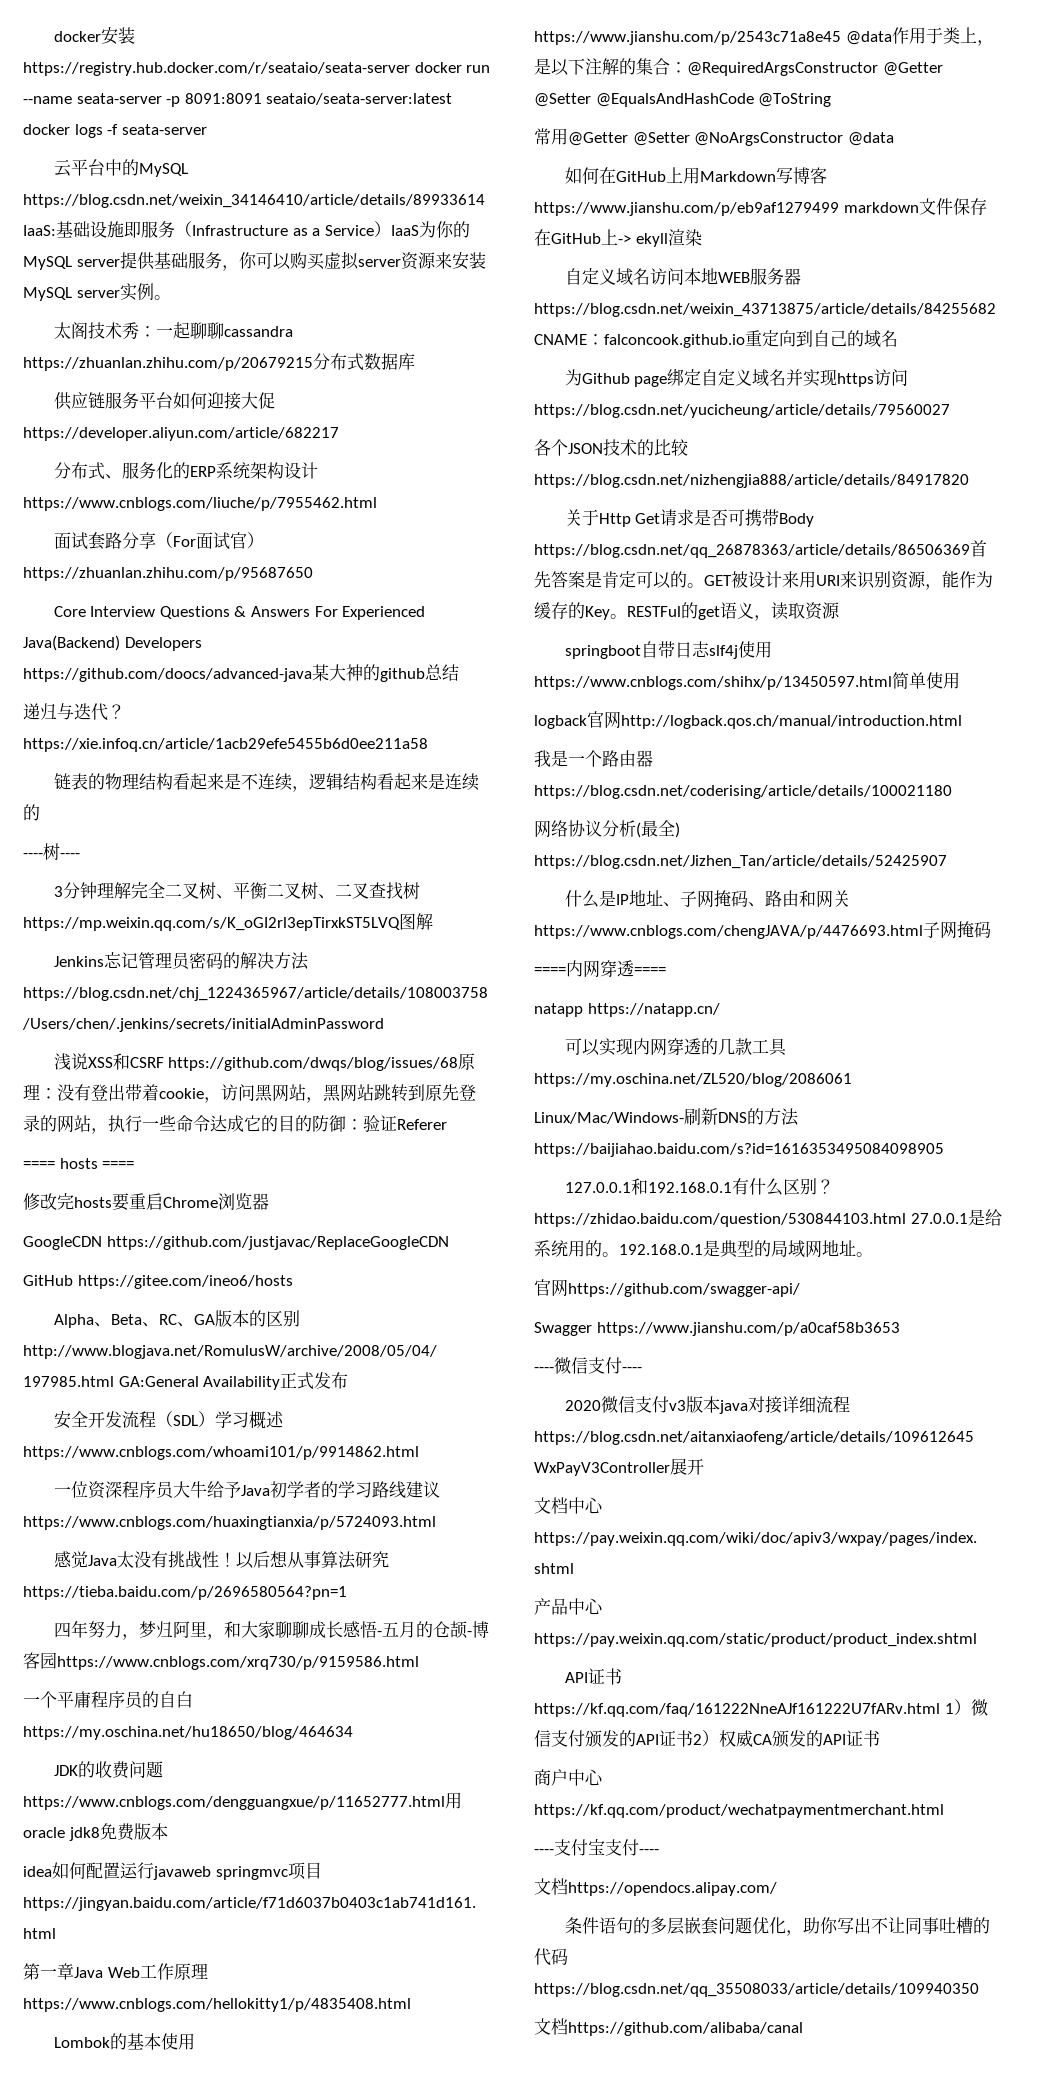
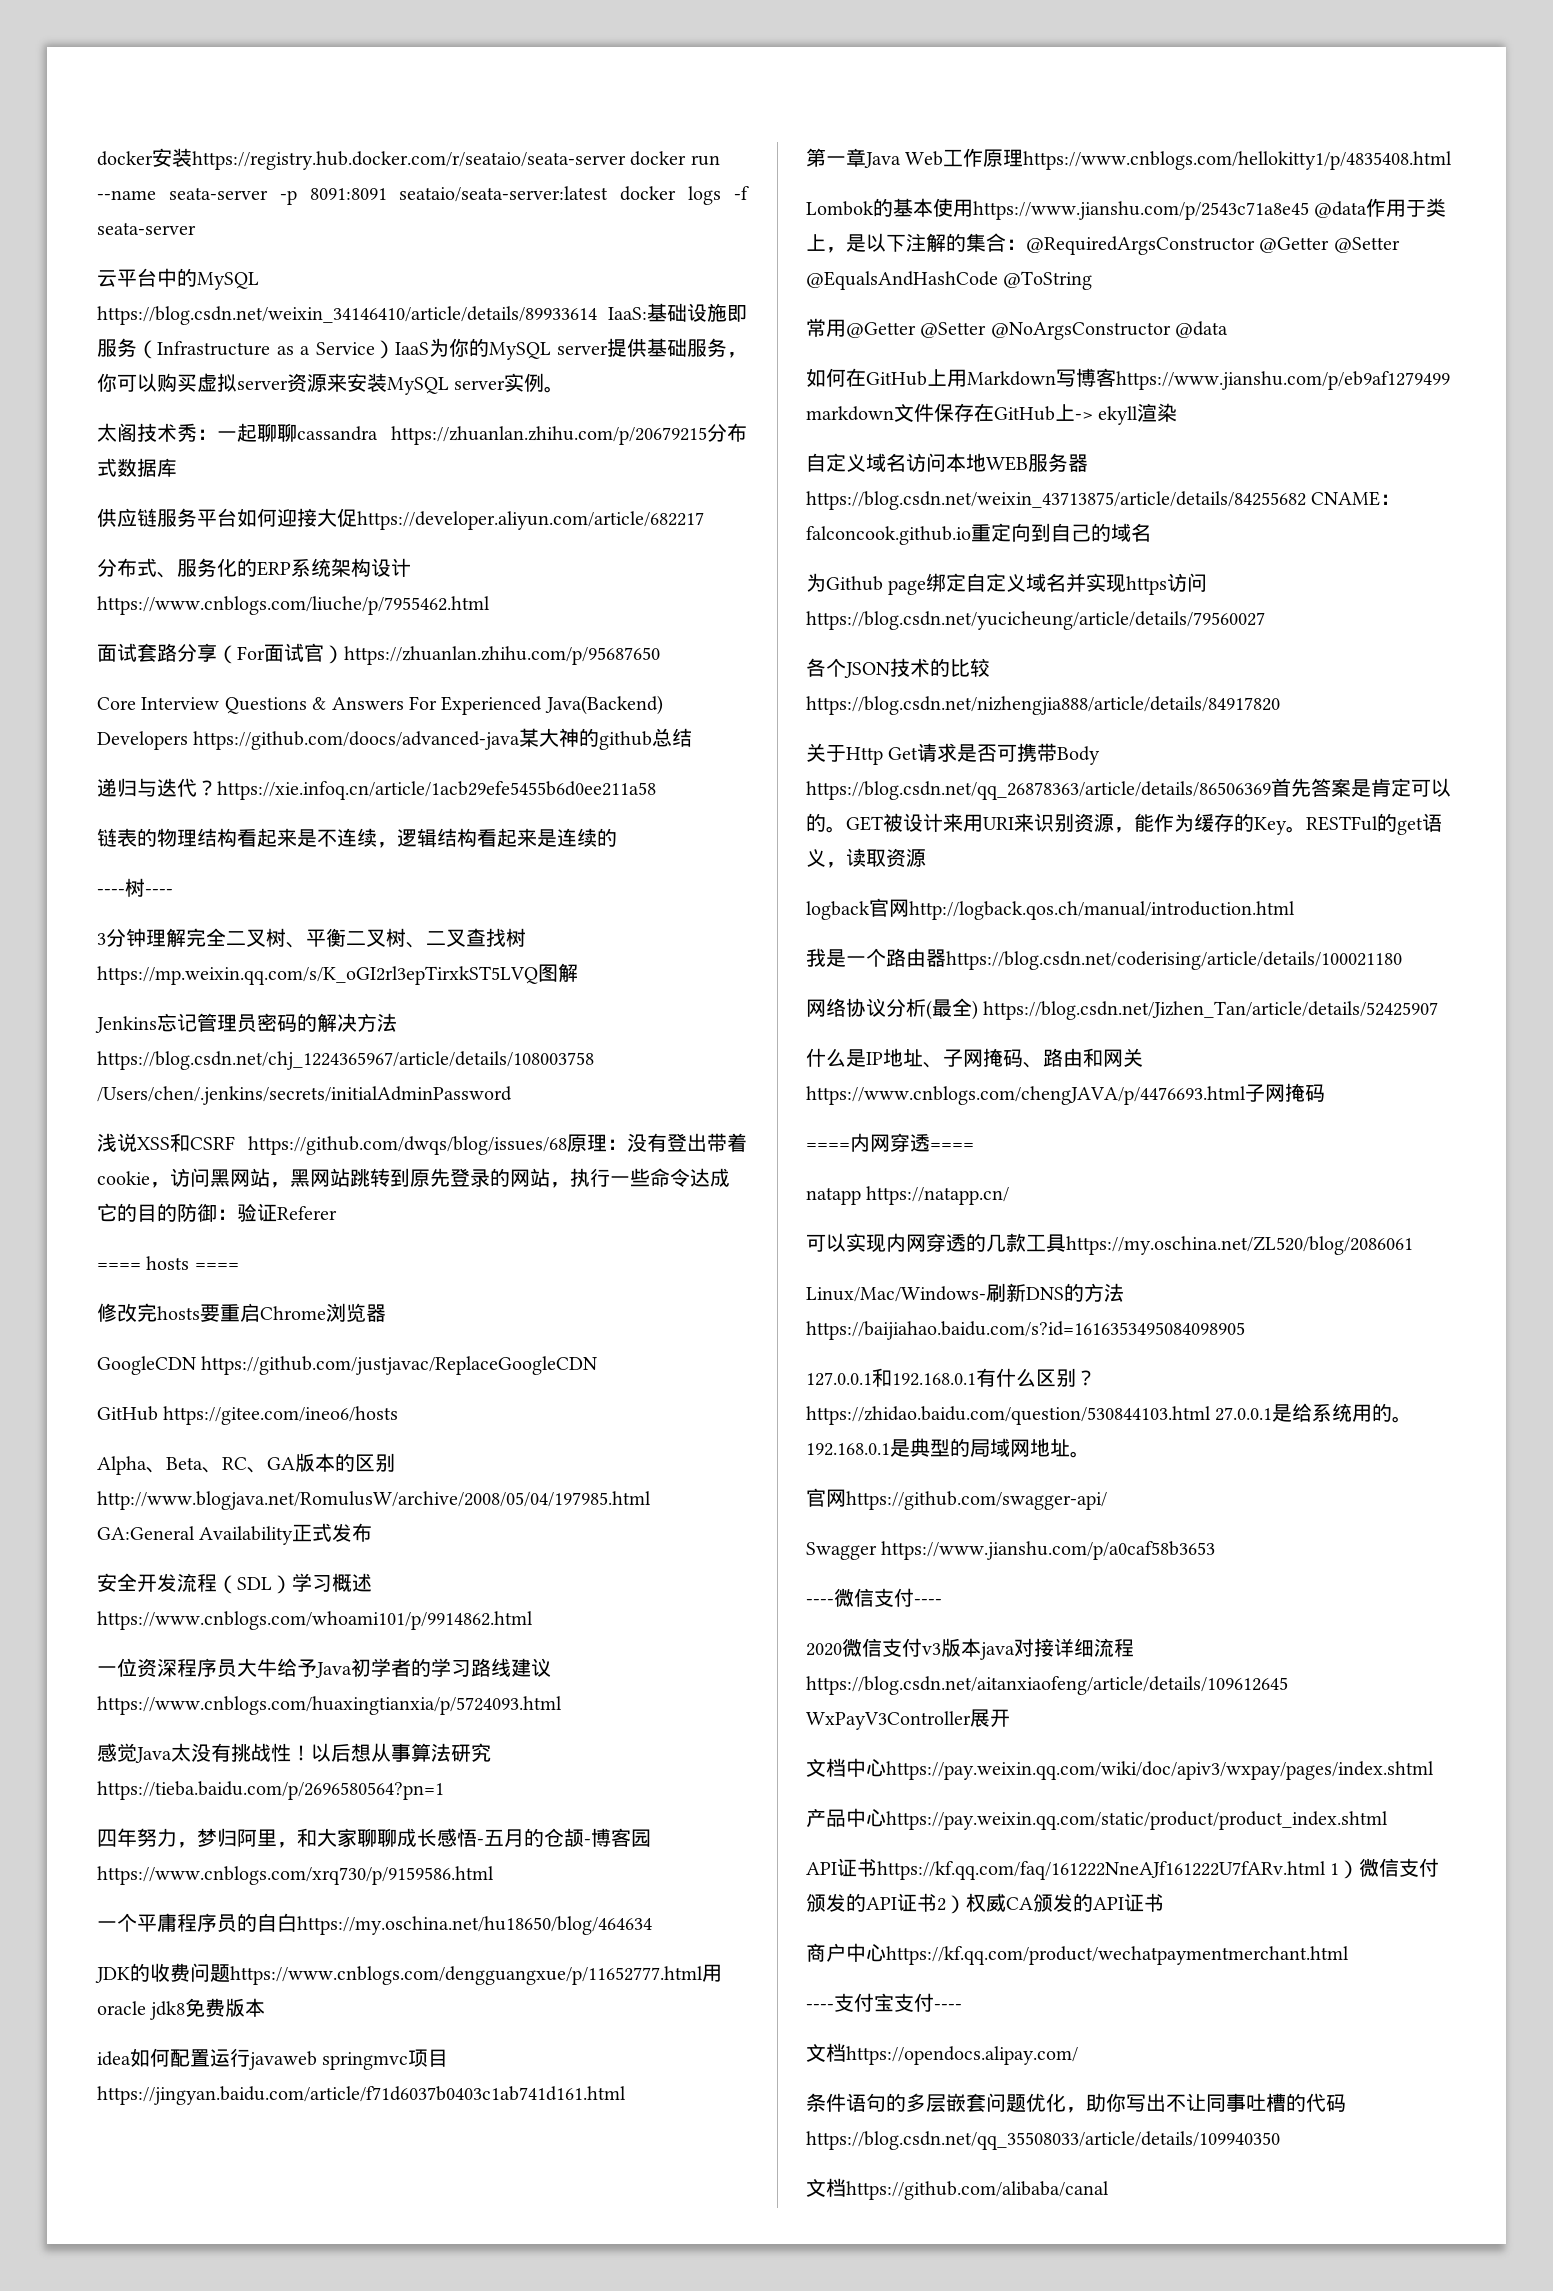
- springboot自带日志slf4j使用https://www.cnblogs.com/shihx/p/13450597.html简单使用

